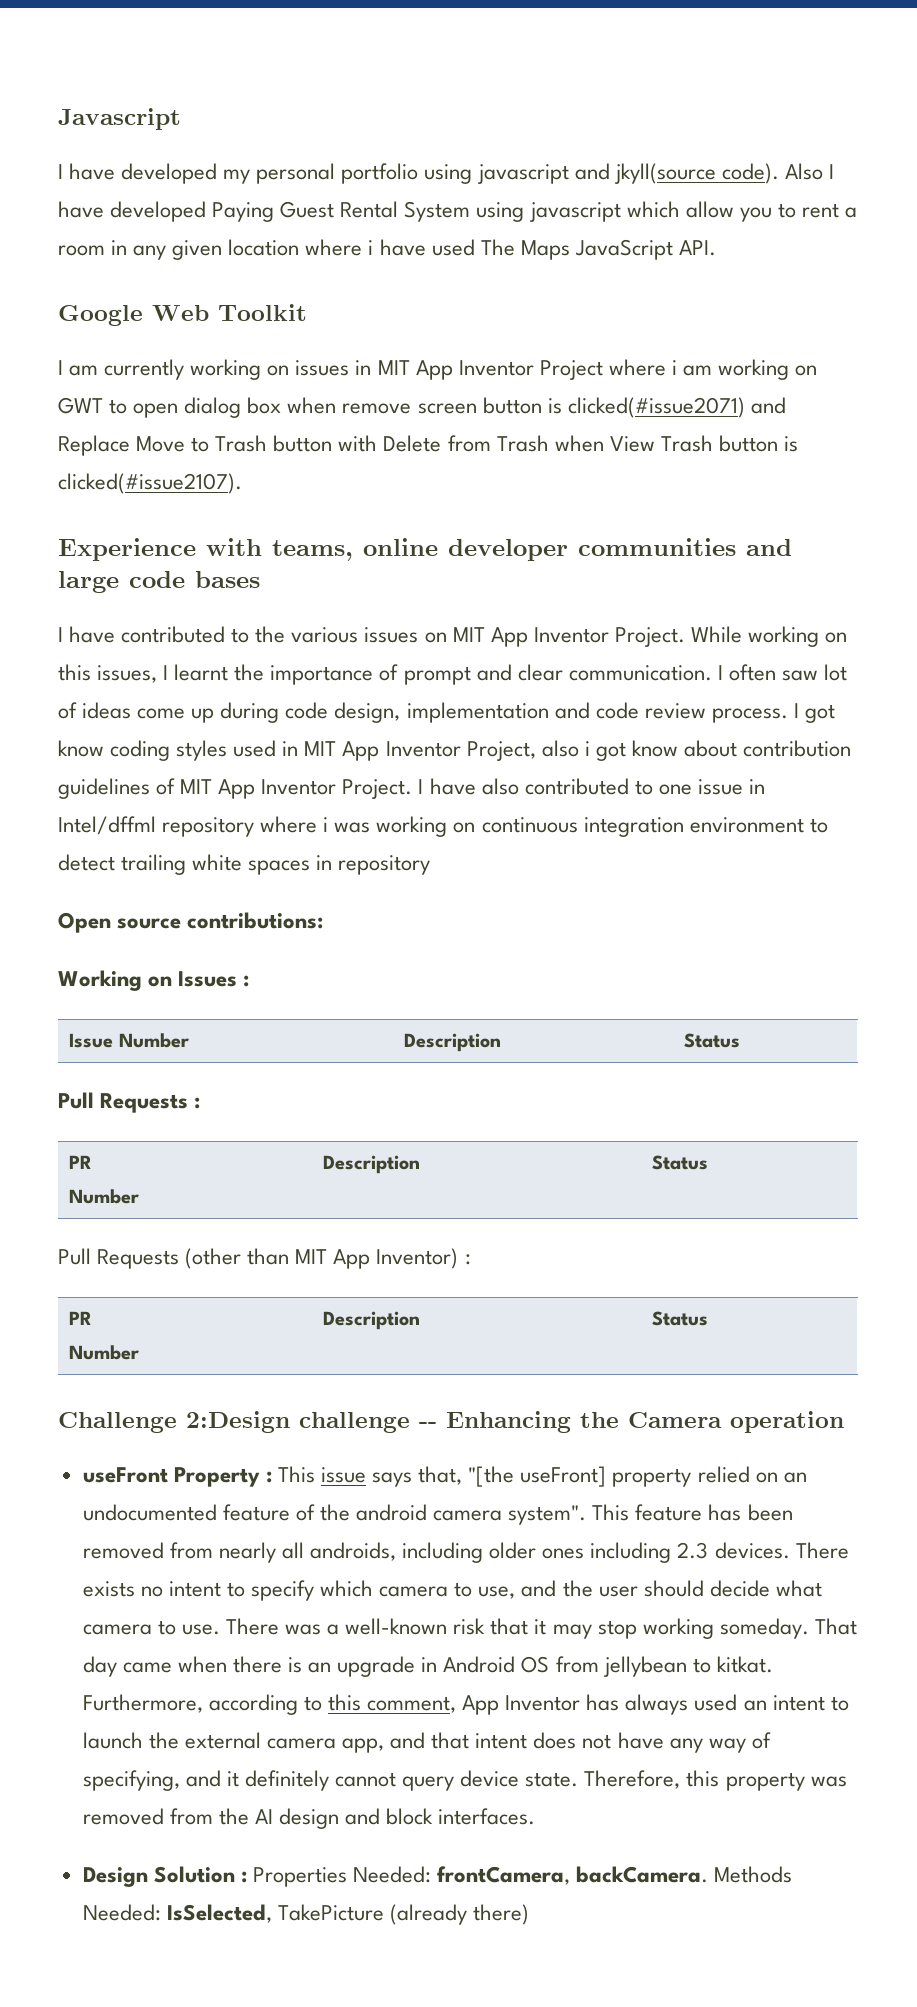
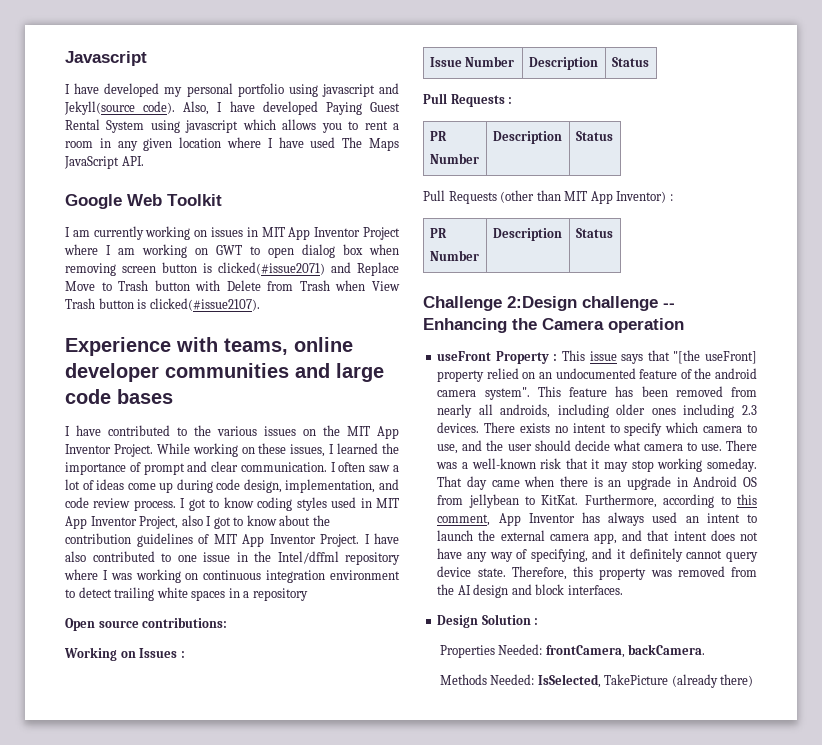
- I have developed my personal portfolio using javascript and jkyll(source code). Also I have developed Paying Guest Rental System using javascript which allow you to rent a room in any given location where i have used The Maps JavaScript API.
+ I have developed my personal portfolio using javascript and Jekyll(source code). Also, I have developed Paying Guest Rental System using javascript which allows you to rent a room in any given location where I have used The Maps JavaScript API.
- I am currently working on issues in MIT App Inventor Project where i am working on GWT to open dialog box when remove screen button is clicked(#issue2071) and Replace Move to Trash button with Delete from Trash when View Trash button is clicked(#issue2107).
+ I am currently working on issues in MIT App Inventor Project where I am working on GWT to open dialog box when removing screen button is clicked(#issue2071) and Replace Move to Trash button with Delete from Trash when View Trash button is clicked(#issue2107).
- I have contributed to the various issues on MIT App Inventor Project.
+ I have contributed to the various issues on the MIT App Inventor Project.
- While working on this issues, I learnt the importance of prompt and clear communication.
+ While working on these issues, I learned the importance of prompt and clear communication.
- I often saw lot of ideas come up during code design, implementation and code review process.
+ I often saw a lot of ideas come up during code design, implementation, and code review process.
- I got know coding styles used in MIT App Inventor Project, also i got know about contribution guidelines of MIT App Inventor Project.
+ I got to know coding styles used in MIT App Inventor Project, also I got to know about the contribution guidelines of MIT App Inventor Project.
- I have also contributed to one issue in Intel/dffml repository where i was working on continuous integration environment to detect trailing white spaces in repository
+ I have also contributed to one issue in the Intel/dffml repository where I was working on continuous integration environment to detect trailing white spaces in a repository
- useFront Property : This issue says that, "[the useFront] property relied on an undocumented feature of the android camera system".
+ useFront Property : This issue says that "[the useFront] property relied on an undocumented feature of the android camera system".
- That day came when there is an upgrade in Android OS from jellybean to kitkat.
+ That day came when there is an upgrade in Android OS from jellybean to KitKat.
- Design Solution : Properties Needed: frontCamera, backCamera. Methods Needed: IsSelected, TakePicture (already there)
+ Design Solution :
+ Properties Needed: frontCamera, backCamera.
+ Methods Needed: IsSelected, TakePicture (already there)

